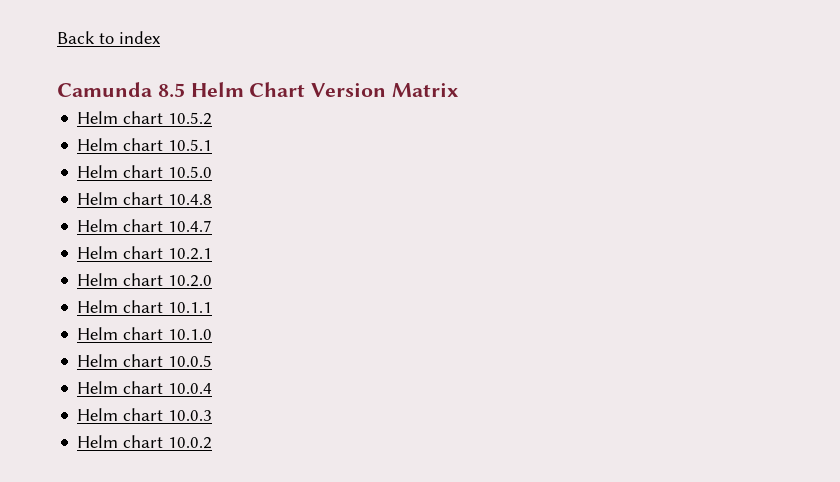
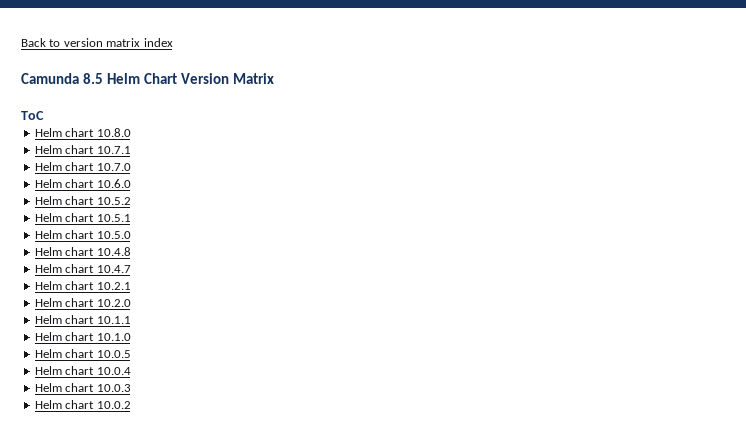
- Back to index
+ Back to version matrix index
+ ToC
+ Helm chart 10.8.0
+ Helm chart 10.7.1
+ Helm chart 10.7.0
+ Helm chart 10.6.0

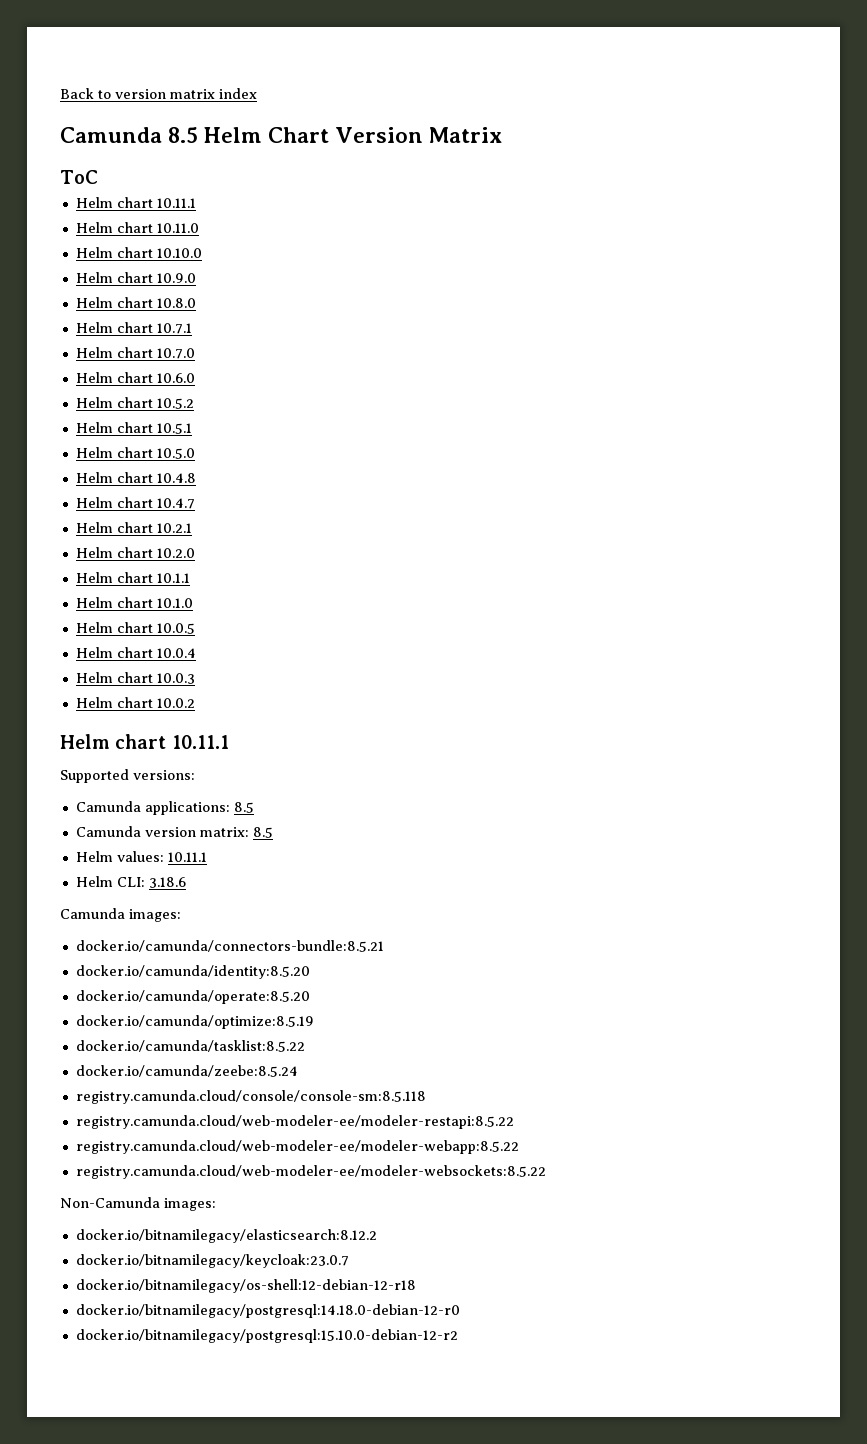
  ToC
+ Helm chart 10.11.1
+ Helm chart 10.11.0
+ Helm chart 10.10.0
+ Helm chart 10.9.0
  Helm chart 10.0.2
+ Helm chart 10.11.1
+ Supported versions:
+ Camunda applications: 8.5
+ Camunda version matrix: 8.5
+ Helm values: 10.11.1
+ Helm CLI: 3.18.6
+ Camunda images:
+ docker.io/camunda/connectors-bundle:8.5.21
+ docker.io/camunda/identity:8.5.20
+ docker.io/camunda/operate:8.5.20
+ docker.io/camunda/optimize:8.5.19
+ docker.io/camunda/tasklist:8.5.22
+ docker.io/camunda/zeebe:8.5.24
+ registry.camunda.cloud/console/console-sm:8.5.118
+ registry.camunda.cloud/web-modeler-ee/modeler-restapi:8.5.22
+ registry.camunda.cloud/web-modeler-ee/modeler-webapp:8.5.22
+ registry.camunda.cloud/web-modeler-ee/modeler-websockets:8.5.22
+ Non-Camunda images:
+ docker.io/bitnamilegacy/elasticsearch:8.12.2
+ docker.io/bitnamilegacy/keycloak:23.0.7
+ docker.io/bitnamilegacy/os-shell:12-debian-12-r18
+ docker.io/bitnamilegacy/postgresql:14.18.0-debian-12-r0
+ docker.io/bitnamilegacy/postgresql:15.10.0-debian-12-r2

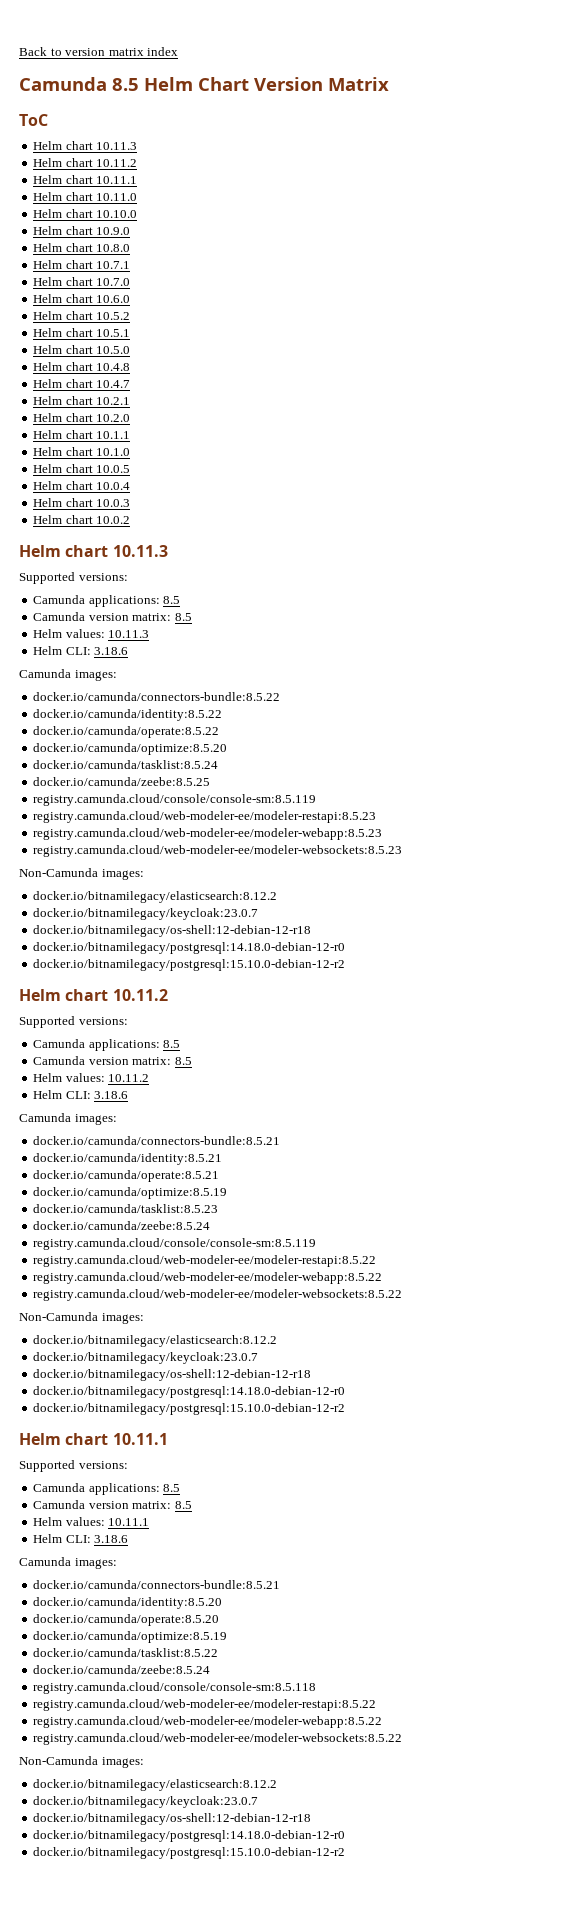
  ToC
+ Helm chart 10.11.3
+ Helm chart 10.11.2
  Helm chart 10.0.2
+ Helm chart 10.11.3
+ Supported versions:
+ Camunda applications: 8.5
+ Camunda version matrix: 8.5
+ Helm values: 10.11.3
+ Helm CLI: 3.18.6
+ Camunda images:
+ docker.io/camunda/connectors-bundle:8.5.22
+ docker.io/camunda/identity:8.5.22
+ docker.io/camunda/operate:8.5.22
+ docker.io/camunda/optimize:8.5.20
+ docker.io/camunda/tasklist:8.5.24
+ docker.io/camunda/zeebe:8.5.25
+ registry.camunda.cloud/console/console-sm:8.5.119
+ registry.camunda.cloud/web-modeler-ee/modeler-restapi:8.5.23
+ registry.camunda.cloud/web-modeler-ee/modeler-webapp:8.5.23
+ registry.camunda.cloud/web-modeler-ee/modeler-websockets:8.5.23
+ Non-Camunda images:
+ docker.io/bitnamilegacy/elasticsearch:8.12.2
+ docker.io/bitnamilegacy/keycloak:23.0.7
+ docker.io/bitnamilegacy/os-shell:12-debian-12-r18
+ docker.io/bitnamilegacy/postgresql:14.18.0-debian-12-r0
+ docker.io/bitnamilegacy/postgresql:15.10.0-debian-12-r2
+ Helm chart 10.11.2
+ Supported versions:
+ Camunda applications: 8.5
+ Camunda version matrix: 8.5
+ Helm values: 10.11.2
+ Helm CLI: 3.18.6
+ Camunda images:
+ docker.io/camunda/connectors-bundle:8.5.21
+ docker.io/camunda/identity:8.5.21
+ docker.io/camunda/operate:8.5.21
+ docker.io/camunda/optimize:8.5.19
+ docker.io/camunda/tasklist:8.5.23
+ docker.io/camunda/zeebe:8.5.24
+ registry.camunda.cloud/console/console-sm:8.5.119
+ registry.camunda.cloud/web-modeler-ee/modeler-restapi:8.5.22
+ registry.camunda.cloud/web-modeler-ee/modeler-webapp:8.5.22
+ registry.camunda.cloud/web-modeler-ee/modeler-websockets:8.5.22
+ Non-Camunda images:
+ docker.io/bitnamilegacy/elasticsearch:8.12.2
+ docker.io/bitnamilegacy/keycloak:23.0.7
+ docker.io/bitnamilegacy/os-shell:12-debian-12-r18
+ docker.io/bitnamilegacy/postgresql:14.18.0-debian-12-r0
+ docker.io/bitnamilegacy/postgresql:15.10.0-debian-12-r2

